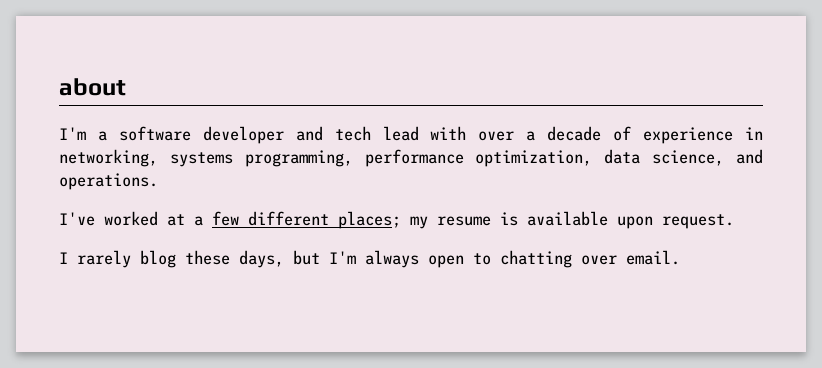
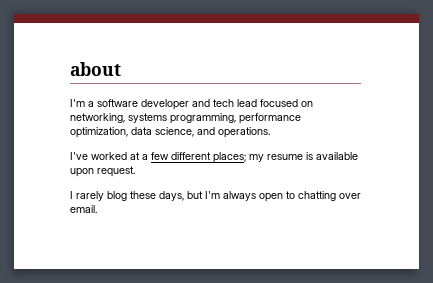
- I'm a software developer and tech lead with over a decade of experience in networking, systems programming, performance optimization, data science, and operations.
+ I'm a software developer and tech lead focused on networking, systems programming, performance optimization, data science, and operations.

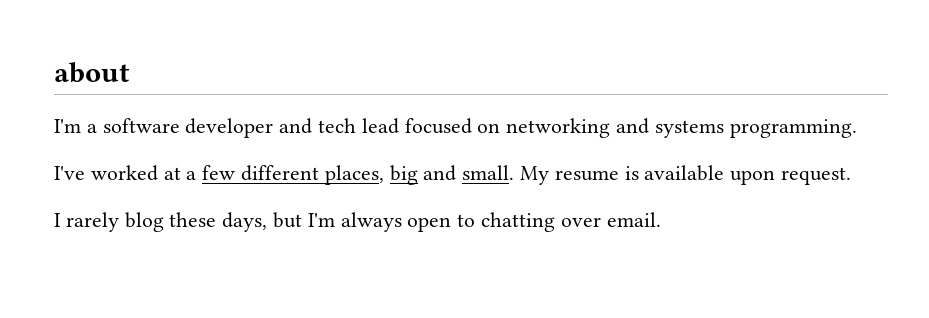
- I'm a software developer and tech lead focused on networking, systems programming, performance optimization, data science, and operations.
+ I'm a software developer and tech lead focused on networking and systems programming.
- I've worked at a few different places; my resume is available upon request.
+ I've worked at a few different places, big and small. My resume is available upon request.

